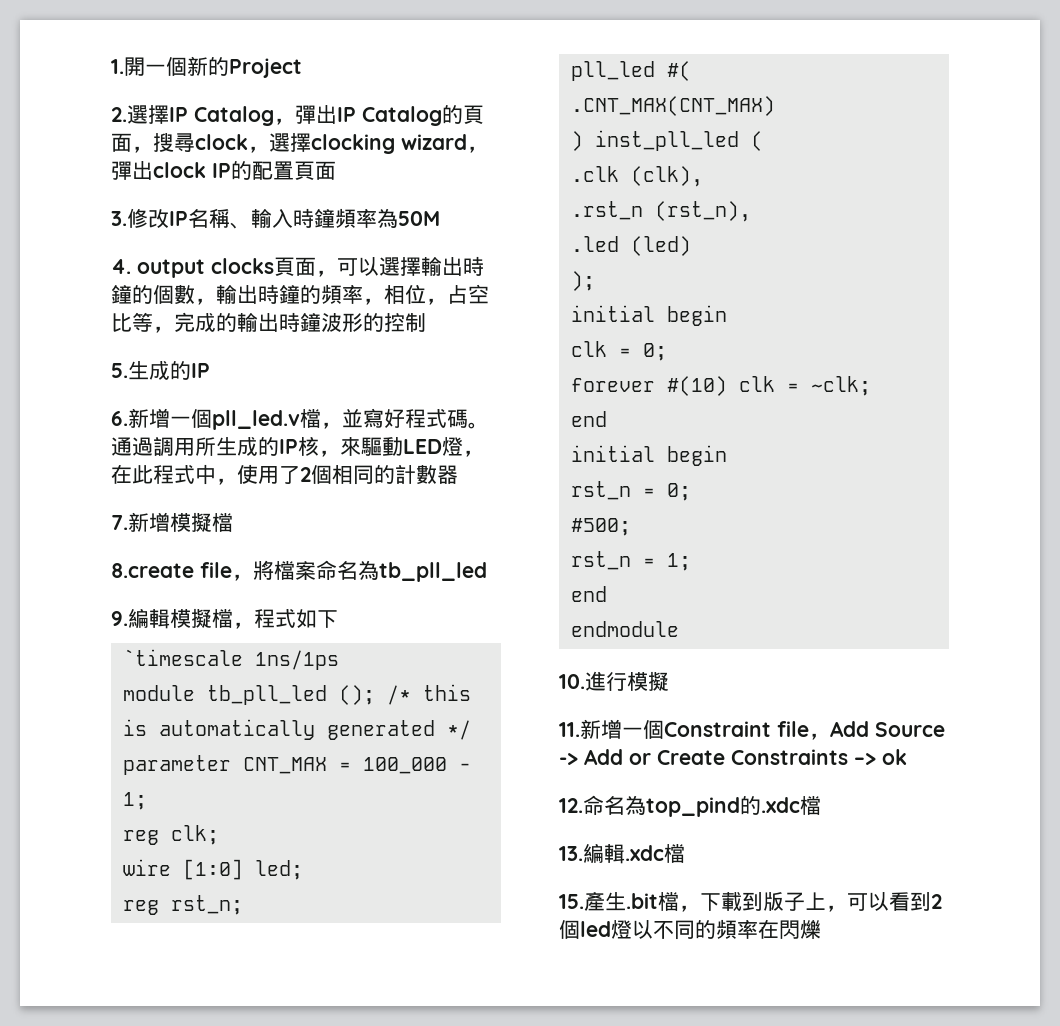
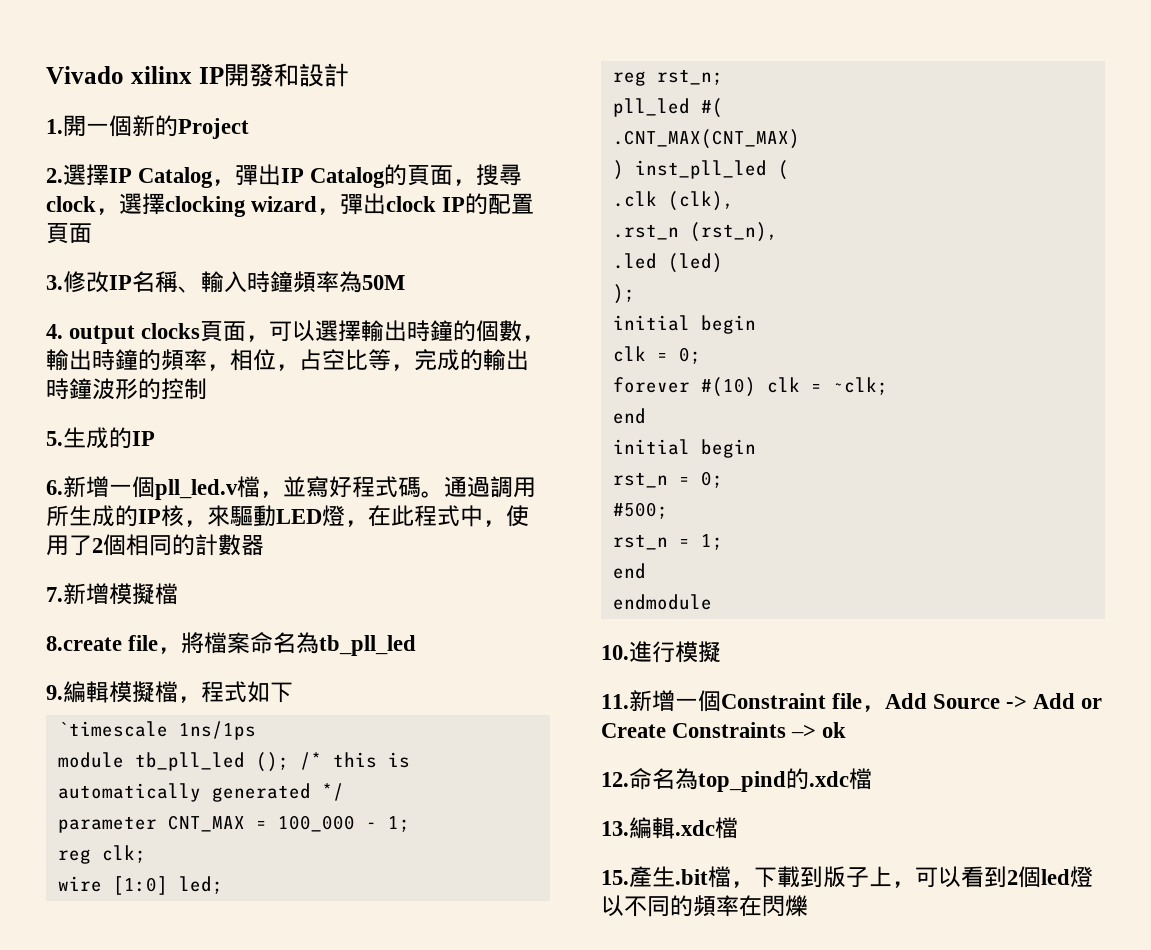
+ Vivado xilinx IP開發和設計

